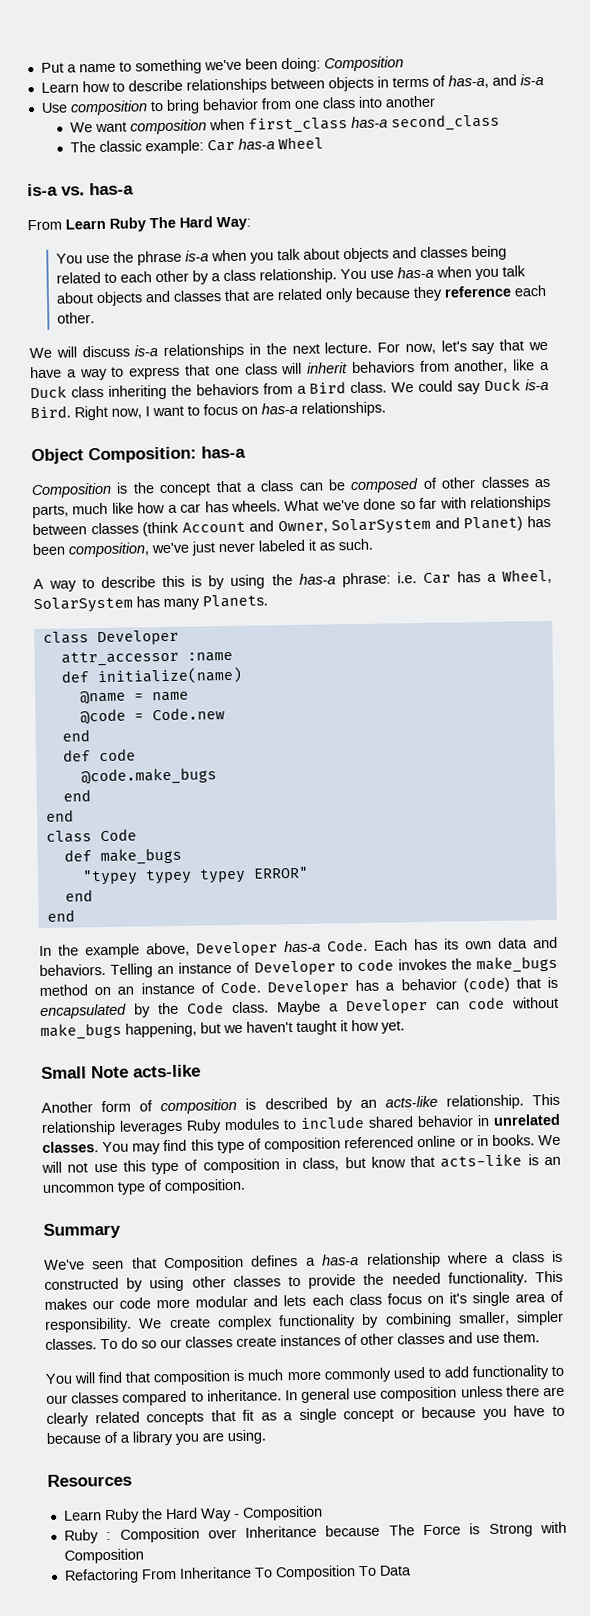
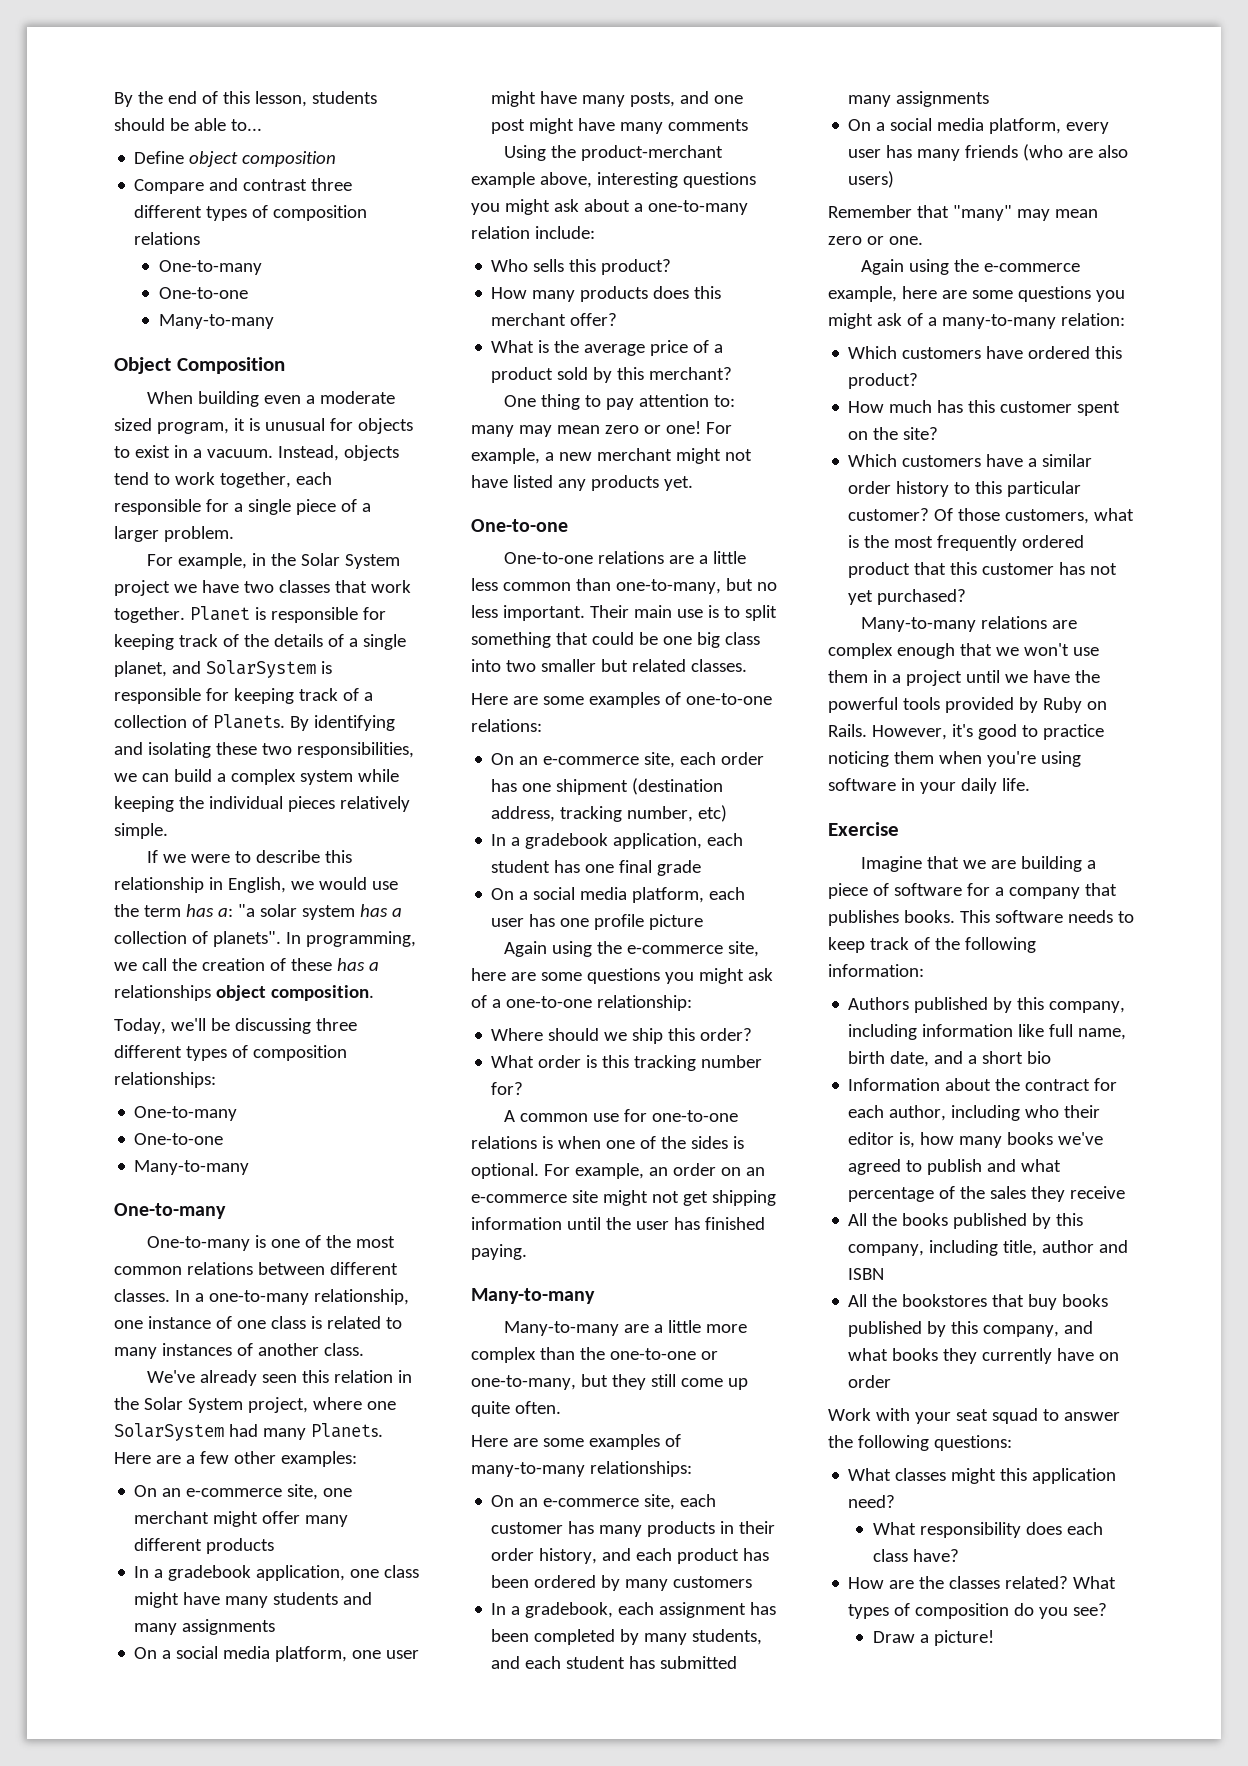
- Put a name to something we've been doing: Composition
- Learn how to describe relationships between objects in terms of has-a, and is-a
- Use composition to bring behavior from one class into another
- We want composition when first_class has-a second_class
- The classic example: Car has-a Wheel
- is-a vs. has-a
- From Learn Ruby The Hard Way:
- You use the phrase is-a when you talk about objects and classes being related to each other by a class relationship. You use has-a when you talk about objects and classes that are related only because they reference each other.
- We will discuss is-a relationships in the next lecture. For now, let's say that we have a way to express that one class will inherit behaviors from another, like a Duck class inheriting the behaviors from a Bird class. We could say Duck is-a Bird. Right now, I want to focus on has-a relationships.
- Object Composition: has-a
- Composition is the concept that a class can be composed of other classes as parts, much like how a car has wheels. What we've done so far with relationships between classes (think Account and Owner, SolarSystem and Planet) has been composition, we've just never labeled it as such.
- A way to describe this is by using the has-a phrase: i.e. Car has a Wheel, SolarSystem has many Planets.
- class Developer
- attr_accessor :name
- def initialize(name)
- @name = name
- @code = Code.new
- end
- def code
- @code.make_bugs
- end
- end
- class Code
- def make_bugs
- "typey typey typey ERROR"
- end
- end
- In the example above, Developer has-a Code. Each has its own data and behaviors. Telling an instance of Developer to code invokes the make_bugs method on an instance of Code. Developer has a behavior (code) that is encapsulated by the Code class. Maybe a Developer can code without make_bugs happening, but we haven't taught it how yet.
- Small Note acts-like
- Another form of composition is described by an acts-like relationship. This relationship leverages Ruby modules to include shared behavior in unrelated classes. You may find this type of composition referenced online or in books. We will not use this type of composition in class, but know that acts-like is an uncommon type of composition.
- Summary
- We've seen that Composition defines a has-a relationship where a class is constructed by using other classes to provide the needed functionality. This makes our code more modular and lets each class focus on it's single area of responsibility. We create complex functionality by combining smaller, simpler classes. To do so our classes create instances of other classes and use them.
- You will find that composition is much more commonly used to add functionality to our classes compared to inheritance. In general use composition unless there are clearly related concepts that fit as a single concept or because you have to because of a library you are using.
- Resources
- Learn Ruby the Hard Way - Composition
- Ruby : Composition over Inheritance because The Force is Strong with Composition
- Refactoring From Inheritance To Composition To Data
+ By the end of this lesson, students should be able to...
+ Define object composition
+ Compare and contrast three different types of composition relations
+ One-to-many
+ One-to-one
+ Many-to-many
+ Object Composition
+ When building even a moderate sized program, it is unusual for objects to exist in a vacuum. Instead, objects tend to work together, each responsible for a single piece of a larger problem.
+ For example, in the Solar System project we have two classes that work together. Planet is responsible for keeping track of the details of a single planet, and SolarSystem is responsible for keeping track of a collection of Planets. By identifying and isolating these two responsibilities, we can build a complex system while keeping the individual pieces relatively simple.
+ If we were to describe this relationship in English, we would use the term has a: "a solar system has a collection of planets". In programming, we call the creation of these has a relationships object composition.
+ Today, we'll be discussing three different types of composition relationships:
+ One-to-many
+ One-to-one
+ Many-to-many
+ One-to-many
+ One-to-many is one of the most common relations between different classes. In a one-to-many relationship, one instance of one class is related to many instances of another class.
+ We've already seen this relation in the Solar System project, where one SolarSystem had many Planets. Here are a few other examples:
+ On an e-commerce site, one merchant might offer many different products
+ In a gradebook application, one class might have many students and many assignments
+ On a social media platform, one user might have many posts, and one post might have many comments
+ Using the product-merchant example above, interesting questions you might ask about a one-to-many relation include:
+ Who sells this product?
+ How many products does this merchant offer?
+ What is the average price of a product sold by this merchant?
+ One thing to pay attention to: many may mean zero or one! For example, a new merchant might not have listed any products yet.
+ One-to-one
+ One-to-one relations are a little less common than one-to-many, but no less important. Their main use is to split something that could be one big class into two smaller but related classes.
+ Here are some examples of one-to-one relations:
+ On an e-commerce site, each order has one shipment (destination address, tracking number, etc)
+ In a gradebook application, each student has one final grade
+ On a social media platform, each user has one profile picture
+ Again using the e-commerce site, here are some questions you might ask of a one-to-one relationship:
+ Where should we ship this order?
+ What order is this tracking number for?
+ A common use for one-to-one relations is when one of the sides is optional. For example, an order on an e-commerce site might not get shipping information until the user has finished paying.
+ Many-to-many
+ Many-to-many are a little more complex than the one-to-one or one-to-many, but they still come up quite often.
+ Here are some examples of many-to-many relationships:
+ On an e-commerce site, each customer has many products in their order history, and each product has been ordered by many customers
+ In a gradebook, each assignment has been completed by many students, and each student has submitted many assignments
+ On a social media platform, every user has many friends (who are also users)
+ Remember that "many" may mean zero or one.
+ Again using the e-commerce example, here are some questions you might ask of a many-to-many relation:
+ Which customers have ordered this product?
+ How much has this customer spent on the site?
+ Which customers have a similar order history to this particular customer? Of those customers, what is the most frequently ordered product that this customer has not yet purchased?
+ Many-to-many relations are complex enough that we won't use them in a project until we have the powerful tools provided by Ruby on Rails. However, it's good to practice noticing them when you're using software in your daily life.
+ Exercise
+ Imagine that we are building a piece of software for a company that publishes books. This software needs to keep track of the following information:
+ Authors published by this company, including information like full name, birth date, and a short bio
+ Information about the contract for each author, including who their editor is, how many books we've agreed to publish and what percentage of the sales they receive
+ All the books published by this company, including title, author and ISBN
+ All the bookstores that buy books published by this company, and what books they currently have on order
+ Work with your seat squad to answer the following questions:
+ What classes might this application need?
+ What responsibility does each class have?
+ How are the classes related? What types of composition do you see?
+ Draw a picture!

